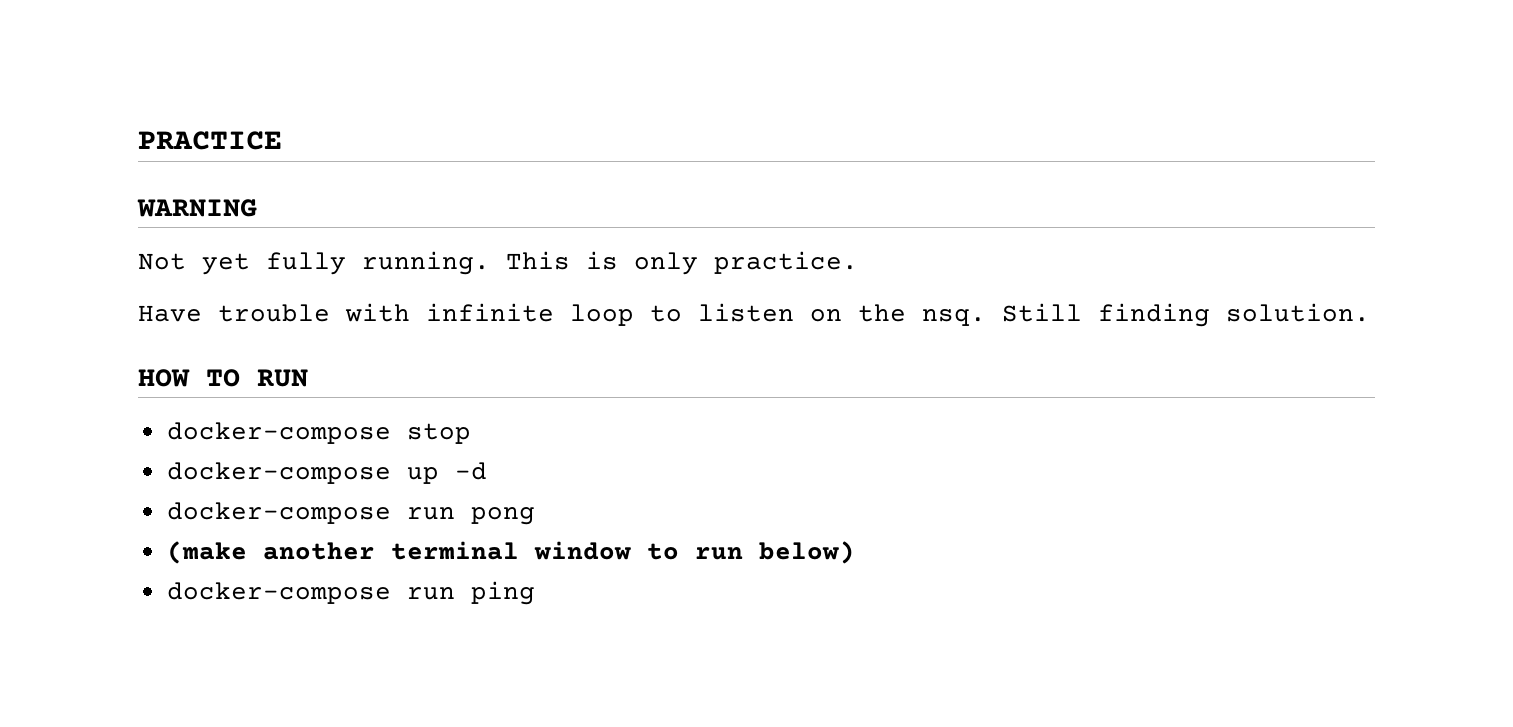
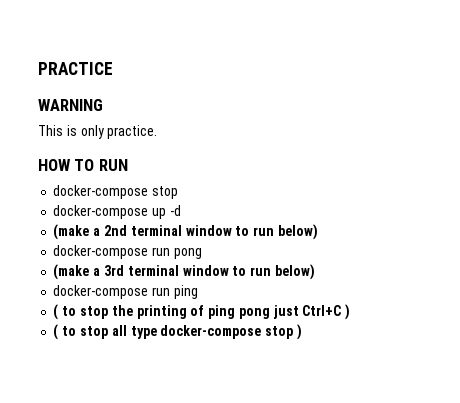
- Not yet fully running.
- Have trouble with infinite loop to listen on the nsq. Still finding solution.
+ (make a 2nd terminal window to run below)
- (make another terminal window to run below)
+ (make a 3rd terminal window to run below)
+ ( to stop the printing of ping pong just Ctrl+C )
+ ( to stop all type docker-compose stop )

